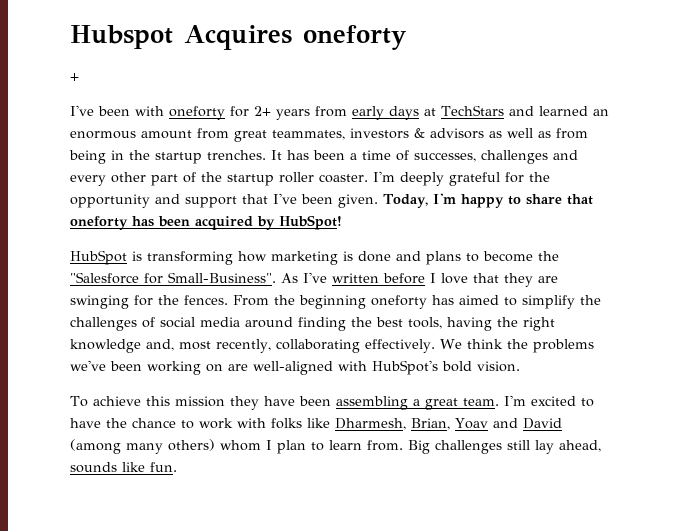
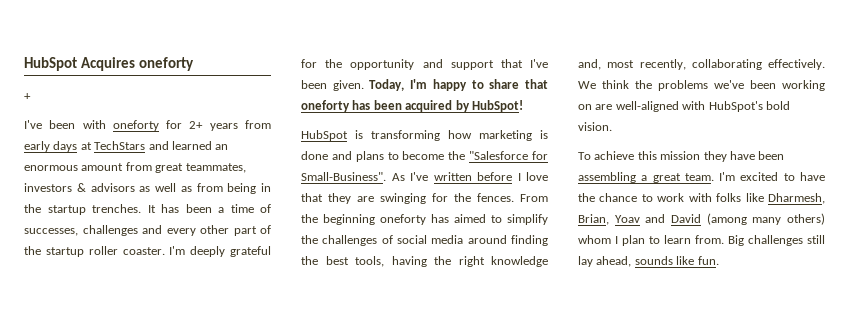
- Hubspot Acquires oneforty
+ HubSpot Acquires oneforty

